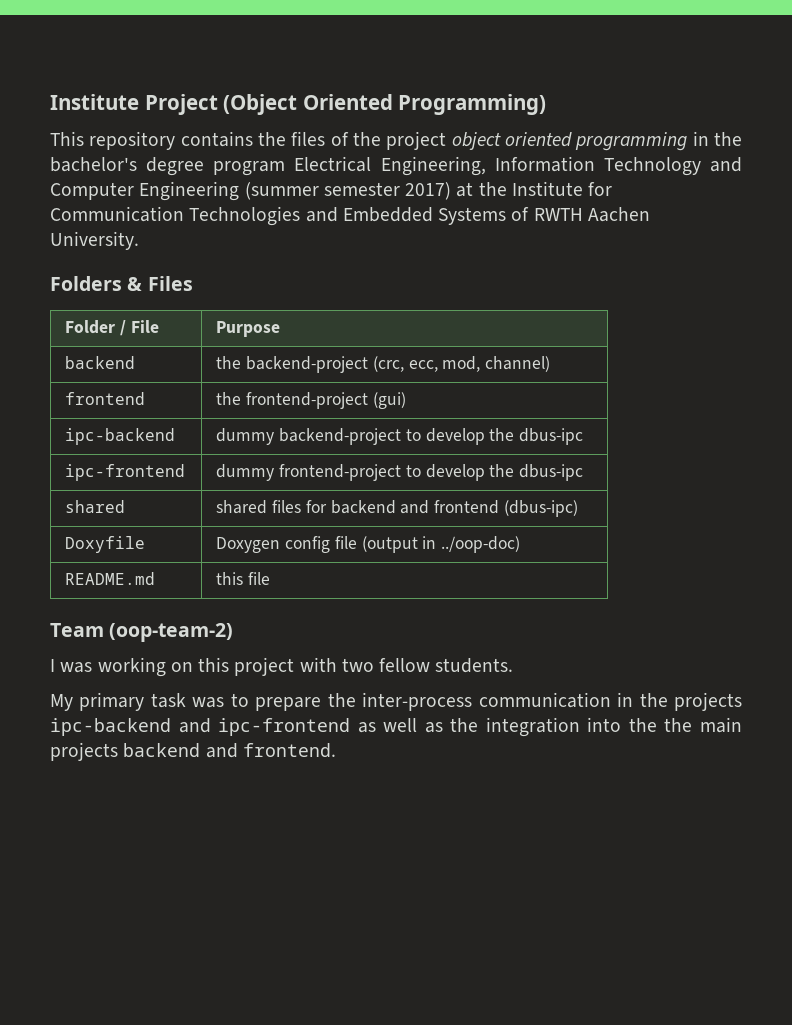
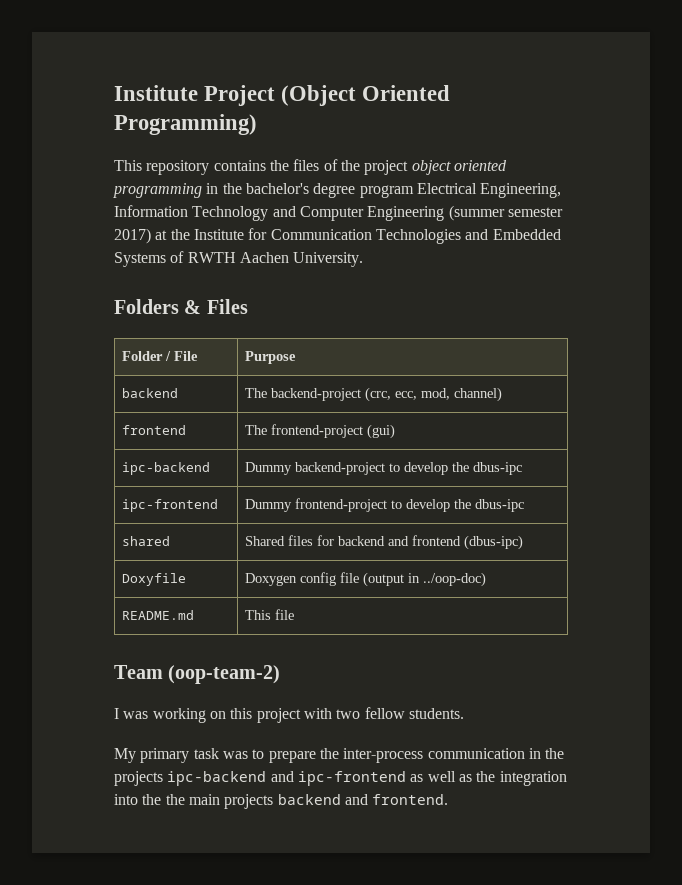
- backend | the backend-project (crc, ecc, mod, channel)
+ backend | The backend-project (crc, ecc, mod, channel)
- frontend | the frontend-project (gui)
+ frontend | The frontend-project (gui)
- ipc-backend | dummy backend-project to develop the dbus-ipc
+ ipc-backend | Dummy backend-project to develop the dbus-ipc
- ipc-frontend | dummy frontend-project to develop the dbus-ipc
+ ipc-frontend | Dummy frontend-project to develop the dbus-ipc
- shared | shared files for backend and frontend (dbus-ipc)
+ shared | Shared files for backend and frontend (dbus-ipc)
- README.md | this file
+ README.md | This file

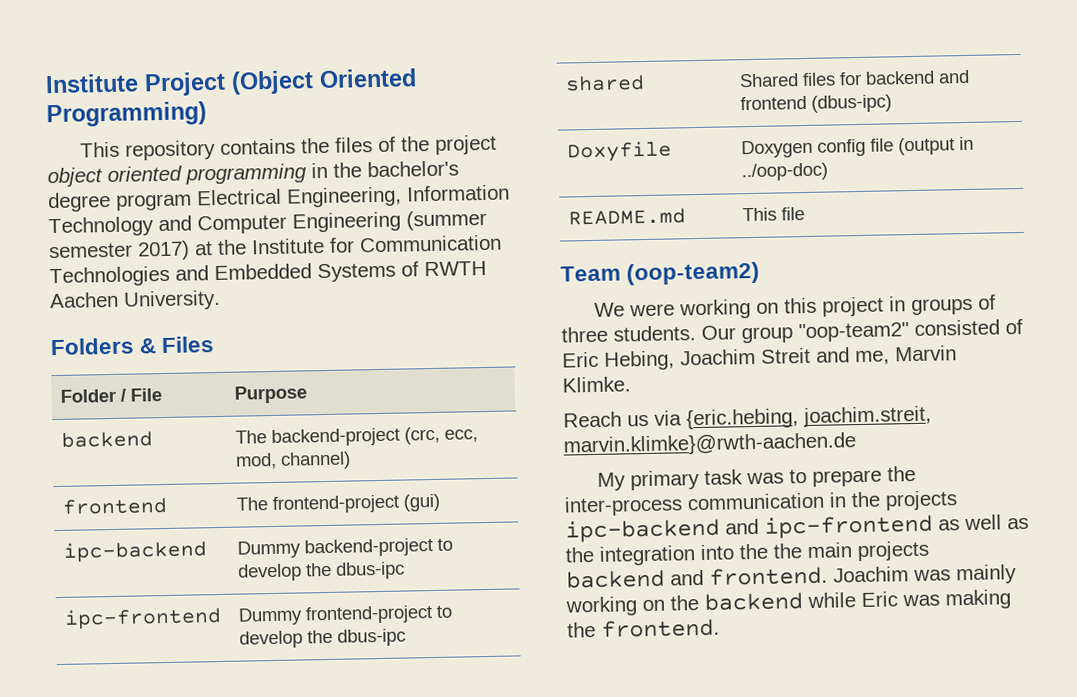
- Team (oop-team-2)
- I was working on this project with two fellow students.
+ Team (oop-team2)
+ We were working on this project in groups of three students. Our group "oop-team2" consisted of Eric Hebing, Joachim Streit and me, Marvin Klimke.
+ Reach us via {eric.hebing, joachim.streit, marvin.klimke}@rwth-aachen.de
+ Joachim was mainly working on the backend while Eric was making the frontend.

